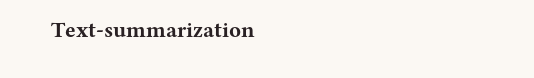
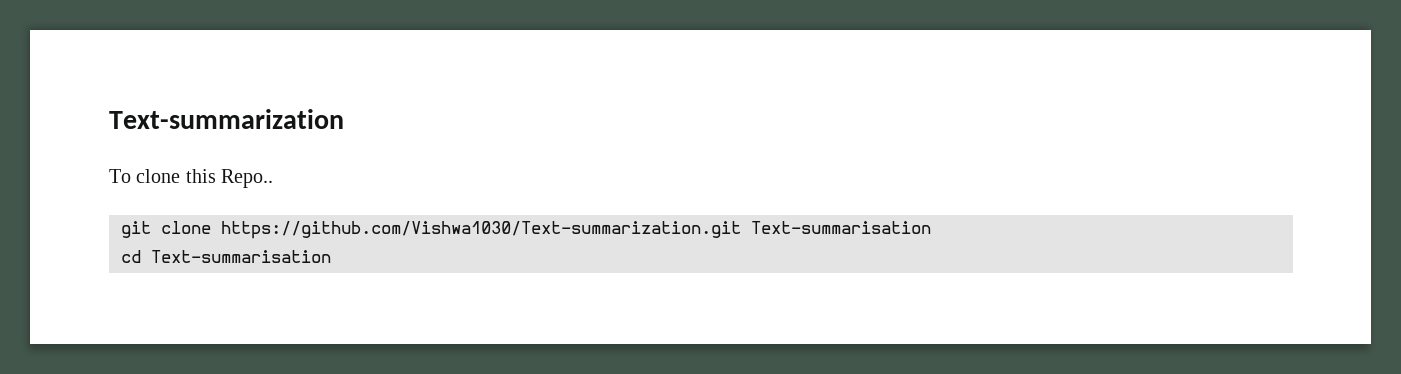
+ To clone this Repo..
+ git clone https://github.com/Vishwa1030/Text-summarization.git Text-summarisation
+ cd Text-summarisation

